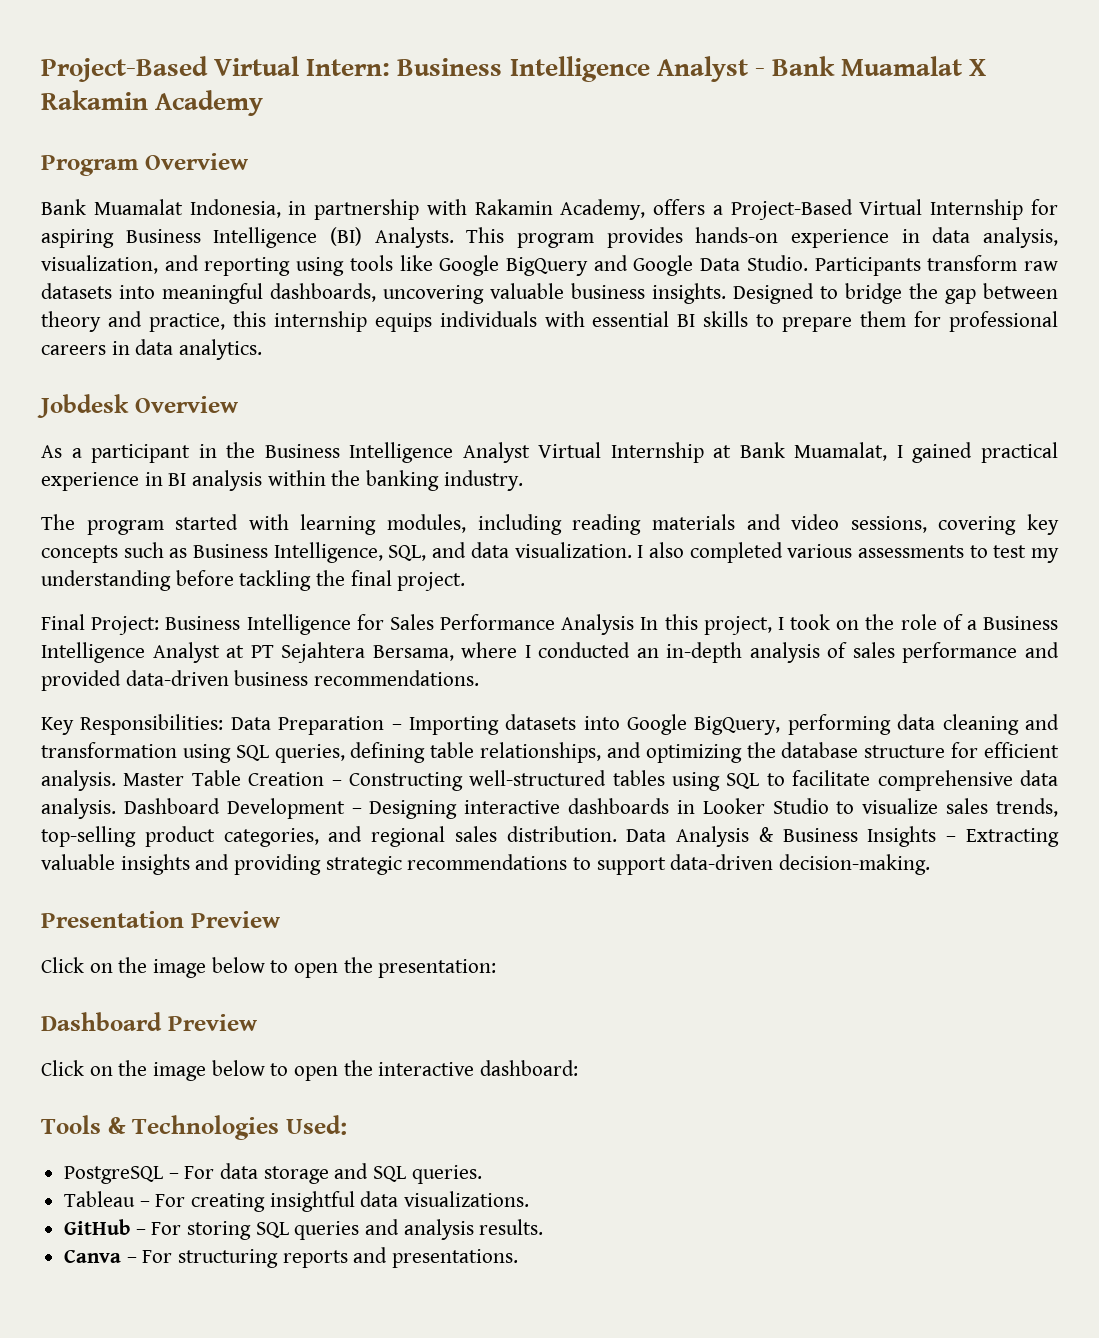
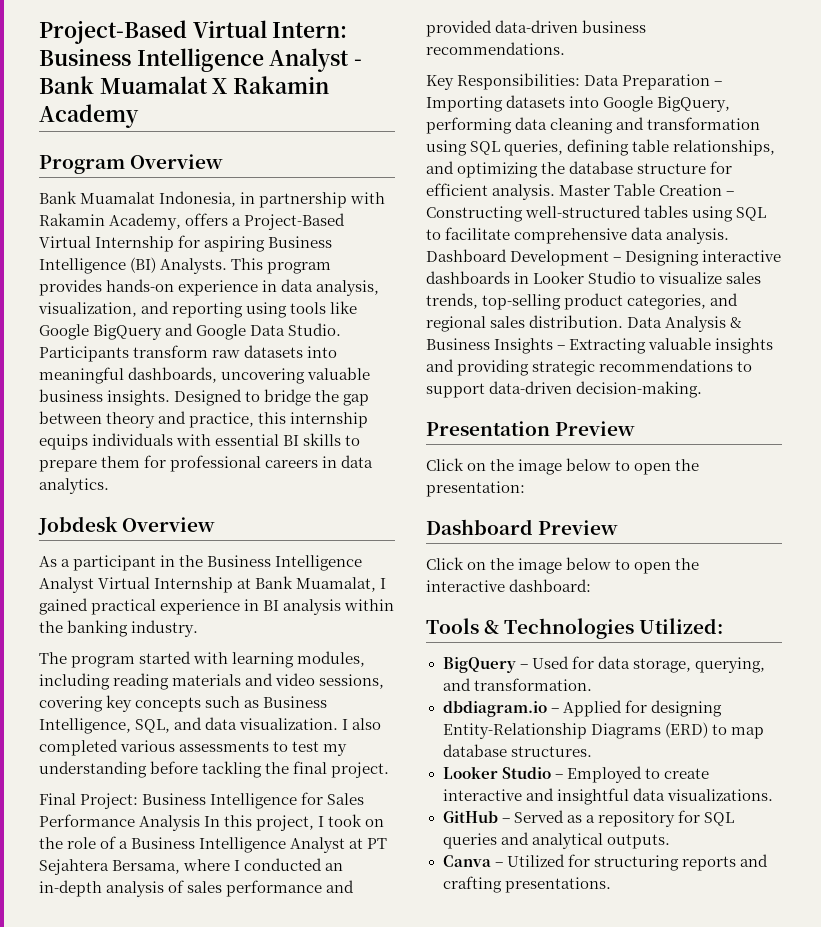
- Tools & Technologies Used:
- PostgreSQL – For data storage and SQL queries.
- Tableau – For creating insightful data visualizations.
+ Tools & Technologies Utilized:
+ BigQuery – Used for data storage, querying, and transformation.
+ dbdiagram.io – Applied for designing Entity-Relationship Diagrams (ERD) to map database structures.
+ Looker Studio – Employed to create interactive and insightful data visualizations.
- GitHub – For storing SQL queries and analysis results.
+ GitHub – Served as a repository for SQL queries and analytical outputs.
- Canva – For structuring reports and presentations.
+ Canva – Utilized for structuring reports and crafting presentations.

